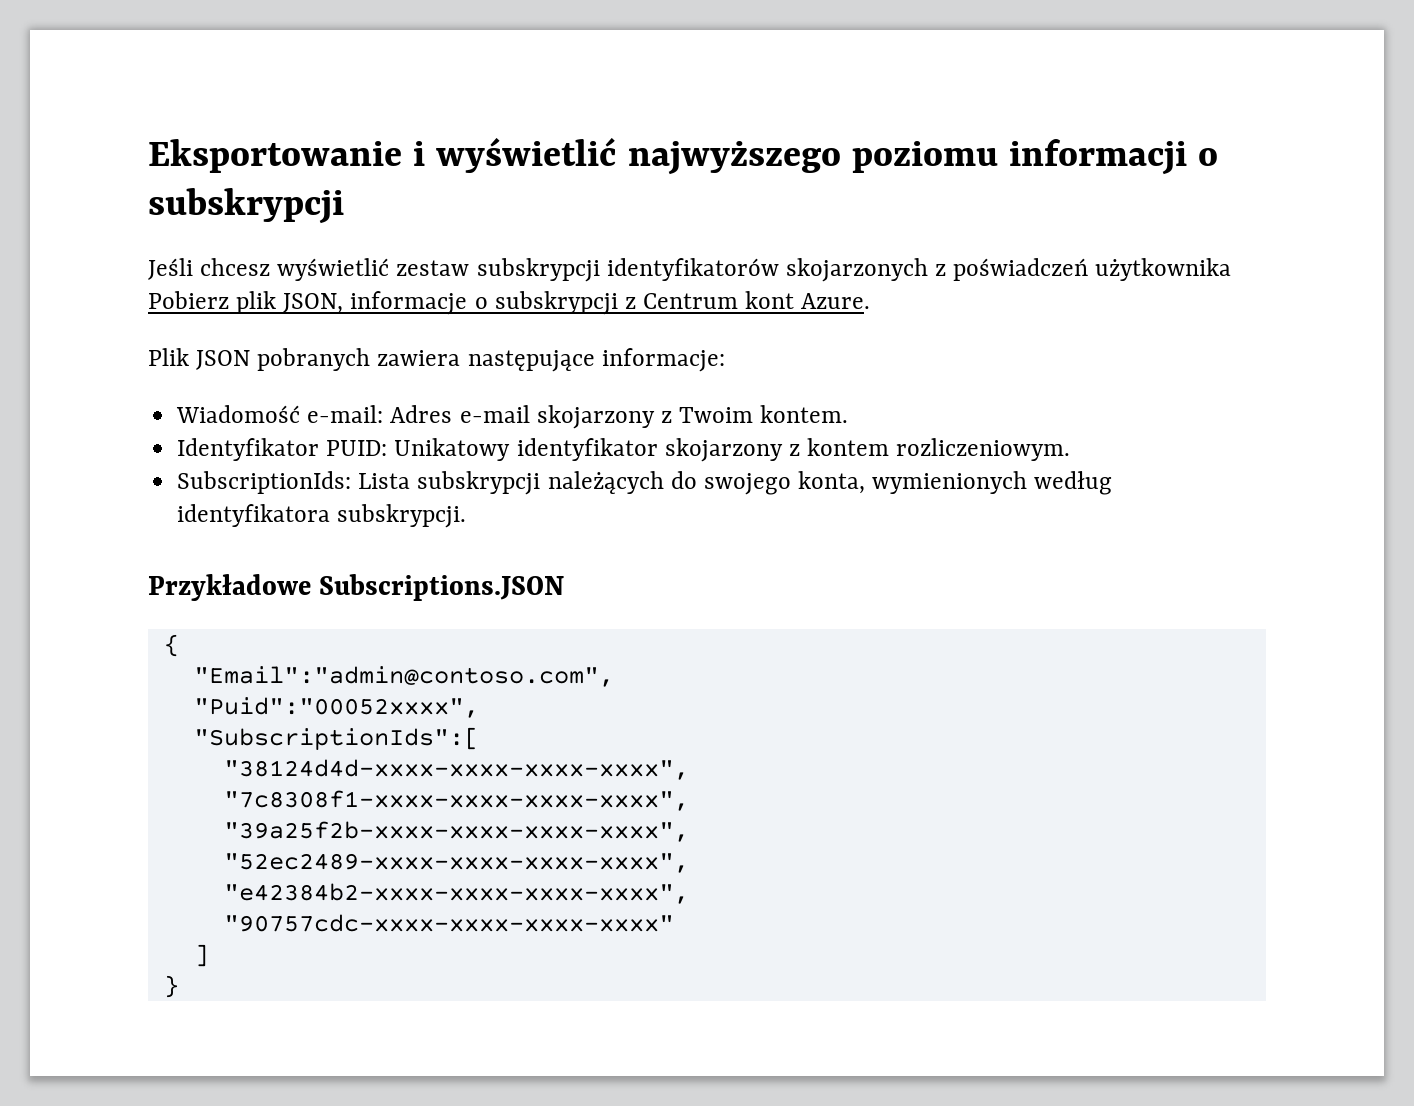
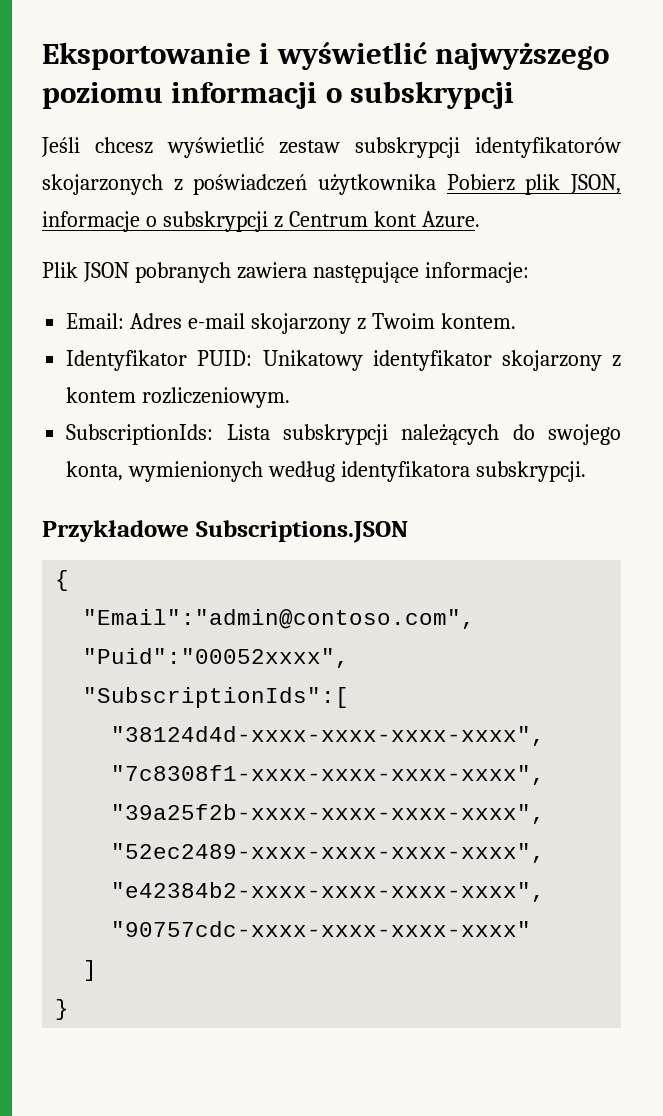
- Wiadomość e-mail: Adres e-mail skojarzony z Twoim kontem.
+ Email: Adres e-mail skojarzony z Twoim kontem.

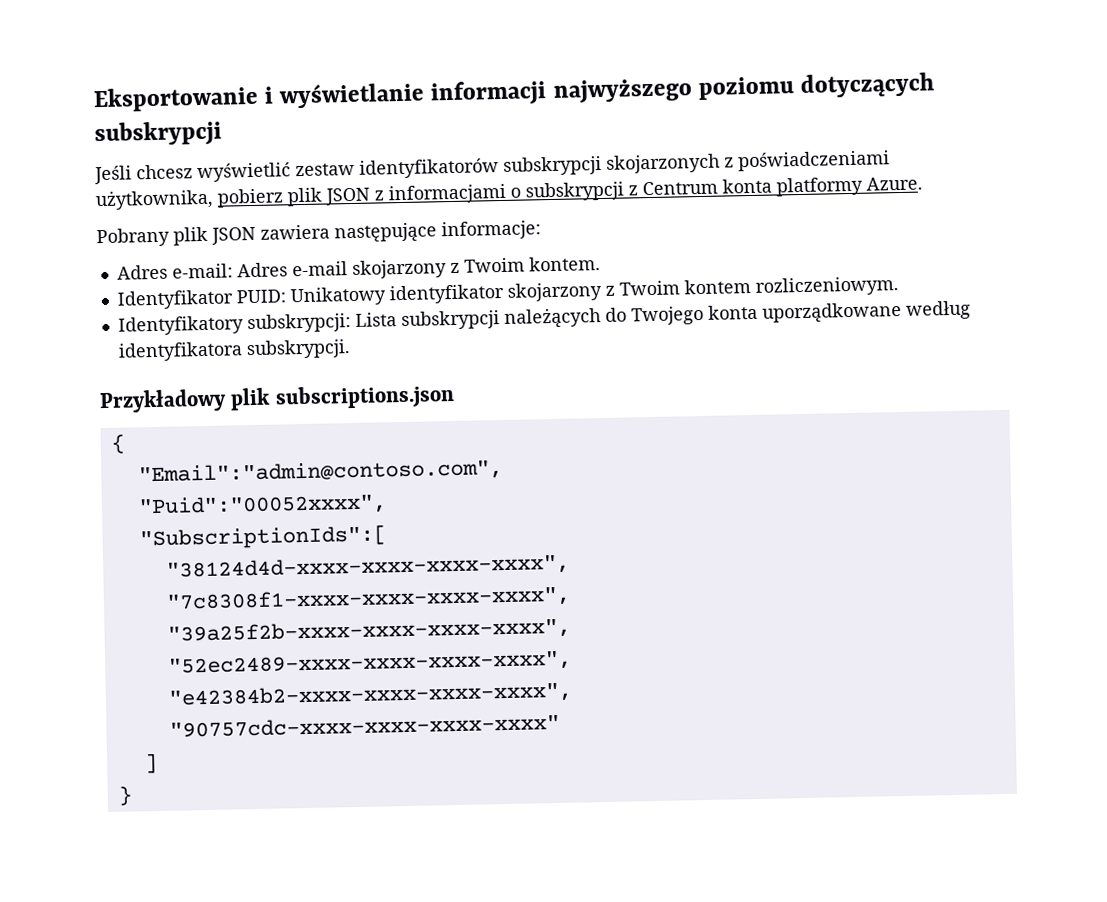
- Eksportowanie i wyświetlić najwyższego poziomu informacji o subskrypcji
+ Eksportowanie i wyświetlanie informacji najwyższego poziomu dotyczących subskrypcji
- Jeśli chcesz wyświetlić zestaw subskrypcji identyfikatorów skojarzonych z poświadczeń użytkownika Pobierz plik JSON, informacje o subskrypcji z Centrum kont Azure.
+ Jeśli chcesz wyświetlić zestaw identyfikatorów subskrypcji skojarzonych z poświadczeniami użytkownika, pobierz plik JSON z informacjami o subskrypcji z Centrum konta platformy Azure.
- Plik JSON pobranych zawiera następujące informacje:
+ Pobrany plik JSON zawiera następujące informacje:
- Email: Adres e-mail skojarzony z Twoim kontem.
+ Adres e-mail: Adres e-mail skojarzony z Twoim kontem.
- Identyfikator PUID: Unikatowy identyfikator skojarzony z kontem rozliczeniowym.
+ Identyfikator PUID: Unikatowy identyfikator skojarzony z Twoim kontem rozliczeniowym.
- SubscriptionIds: Lista subskrypcji należących do swojego konta, wymienionych według identyfikatora subskrypcji.
+ Identyfikatory subskrypcji: Lista subskrypcji należących do Twojego konta uporządkowane według identyfikatora subskrypcji.
- Przykładowe Subscriptions.JSON
+ Przykładowy plik subscriptions.json

